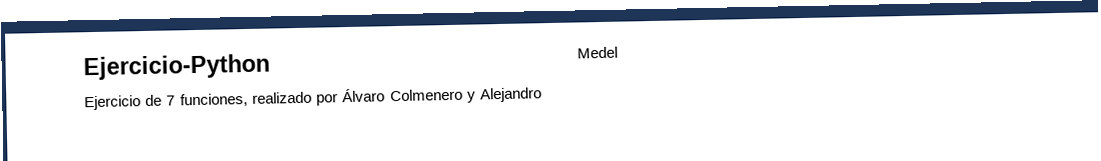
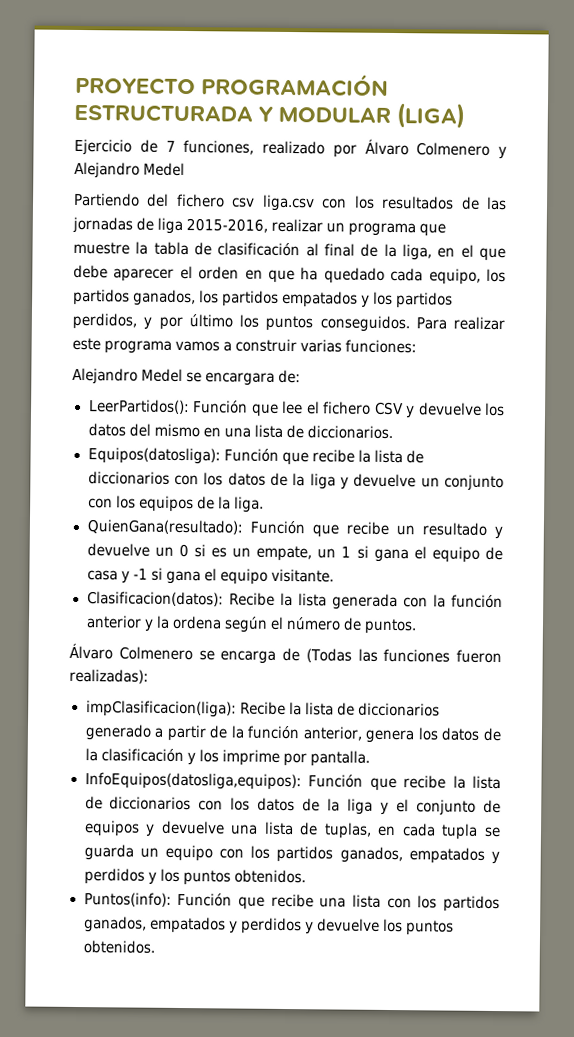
- Ejercicio-Python
+ PROYECTO PROGRAMACIÓN ESTRUCTURADA Y MODULAR (LIGA)
+ Partiendo del fichero csv liga.csv con los resultados de las jornadas de liga 2015-2016, realizar un programa que muestre la tabla de clasificación al final de la liga, en el que debe aparecer el orden en que ha quedado cada equipo, los partidos ganados, los partidos empatados y los partidos perdidos, y por último los puntos conseguidos. Para realizar este programa vamos a construir varias funciones:
+ Alejandro Medel se encargara de:
+ LeerPartidos(): Función que lee el fichero CSV y devuelve los datos del mismo en una lista de diccionarios.
+ Equipos(datosliga): Función que recibe la lista de diccionarios con los datos de la liga y devuelve un conjunto con los equipos de la liga.
+ QuienGana(resultado): Función que recibe un resultado y devuelve un 0 si es un empate, un 1 si gana el equipo de casa y -1 si gana el equipo visitante.
+ Clasificacion(datos): Recibe la lista generada con la función anterior y la ordena según el número de puntos.
+ Álvaro Colmenero se encarga de (Todas las funciones fueron realizadas):
+ impClasificacion(liga): Recibe la lista de diccionarios generado a partir de la función anterior, genera los datos de la clasificación y los imprime por pantalla.
+ InfoEquipos(datosliga,equipos): Función que recibe la lista de diccionarios con los datos de la liga y el conjunto de equipos y devuelve una lista de tuplas, en cada tupla se guarda un equipo con los partidos ganados, empatados y perdidos y los puntos obtenidos.
+ Puntos(info): Función que recibe una lista con los partidos ganados, empatados y perdidos y devuelve los puntos obtenidos.

